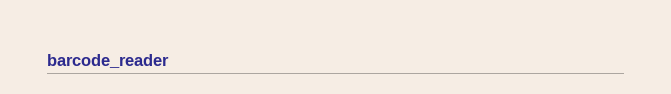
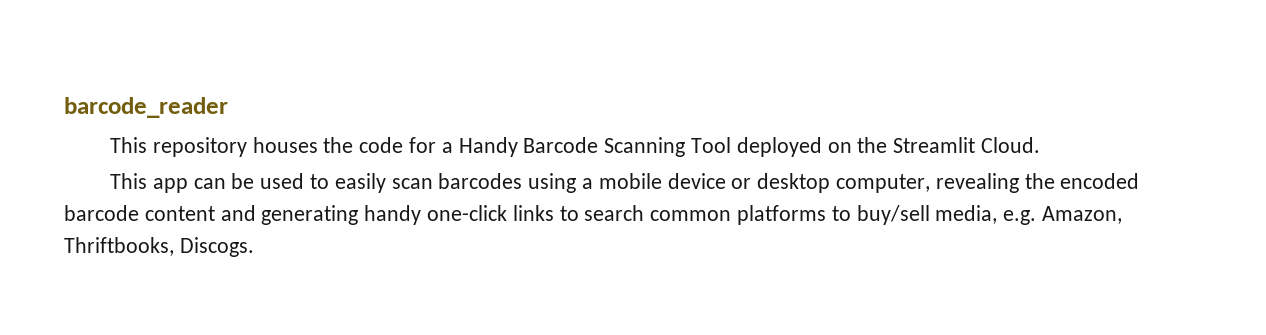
+ This repository houses the code for a Handy Barcode Scanning Tool deployed on the Streamlit Cloud.
+ This app can be used to easily scan barcodes using a mobile device or desktop computer, revealing the encoded barcode content and generating handy one-click links to search common platforms to buy/sell media, e.g. Amazon, Thriftbooks, Discogs.

